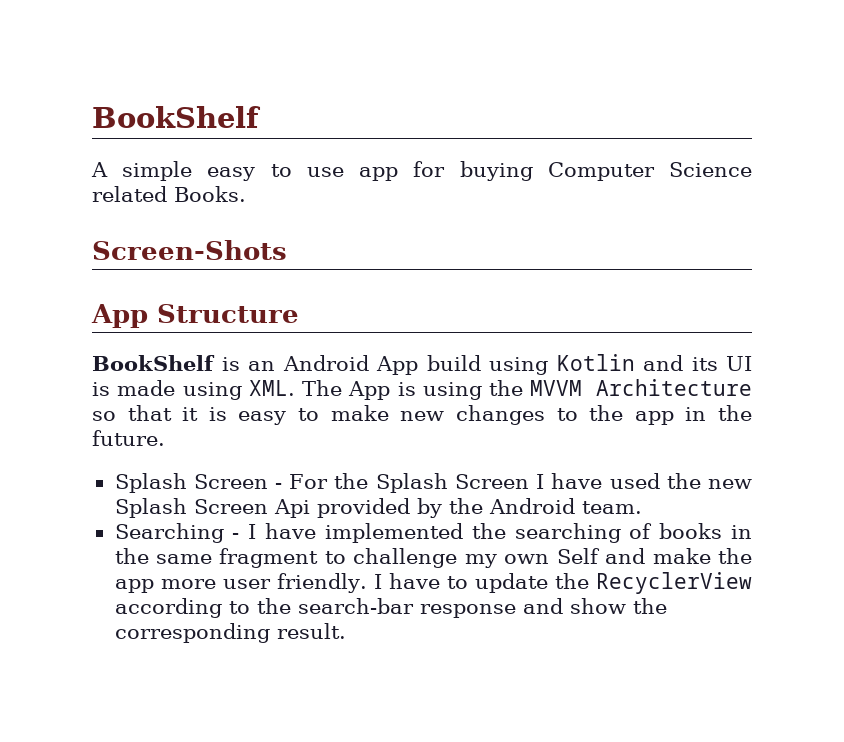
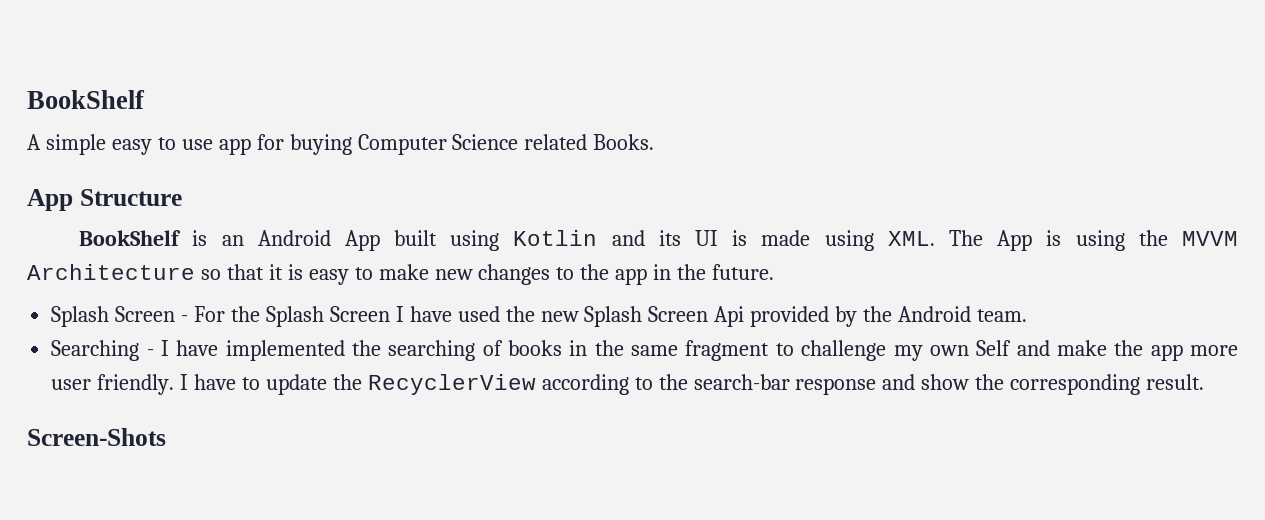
- Screen-Shots
- BookShelf is an Android App build using Kotlin and its UI is made using XML. The App is using the MVVM Architecture so that it is easy to make new changes to the app in the future.
+ BookShelf is an Android App built using Kotlin and its UI is made using XML. The App is using the MVVM Architecture so that it is easy to make new changes to the app in the future.
+ Screen-Shots

